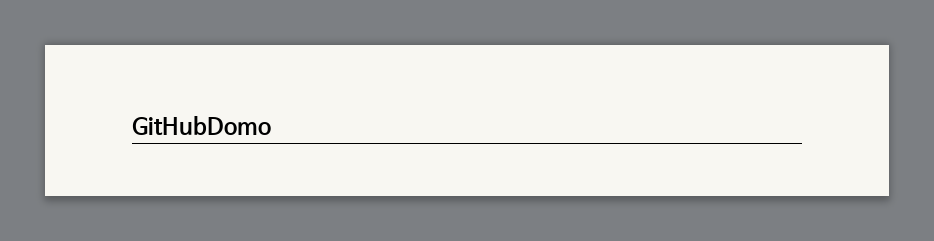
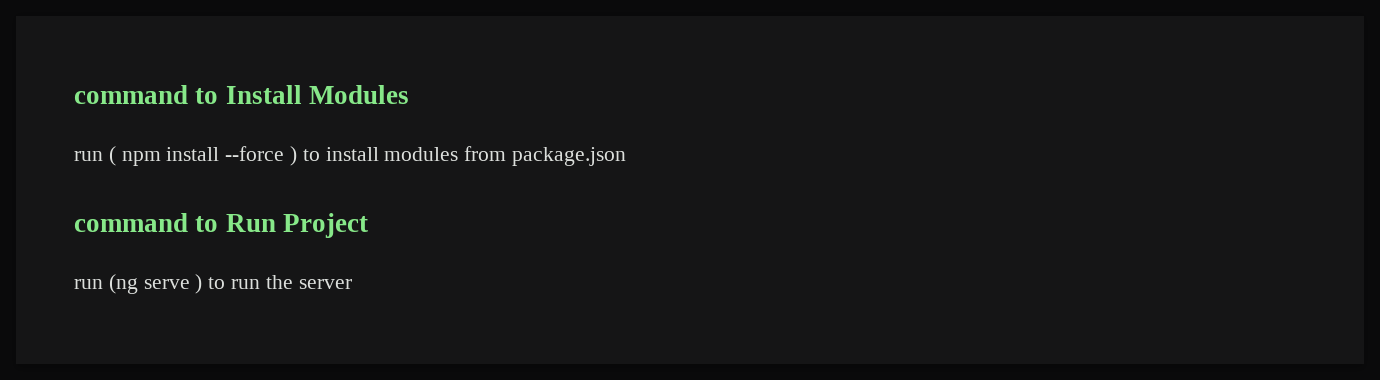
- GitHubDomo
+ command to Install Modules
+ run ( npm install --force ) to install modules from package.json
+ command to Run Project
+ run (ng serve ) to run the server

